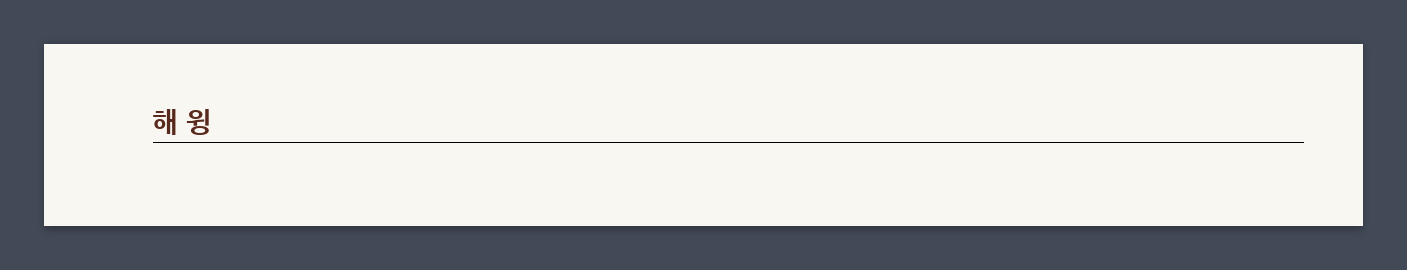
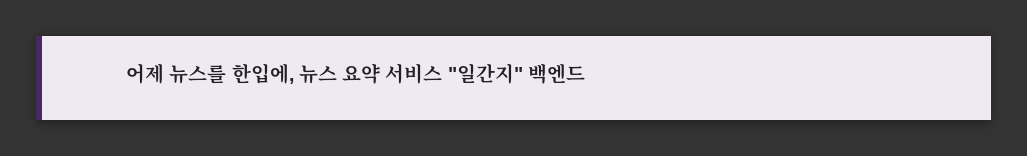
- 해 윙
+ 어제 뉴스를 한입에, 뉴스 요약 서비스 "일간지" 백엔드

